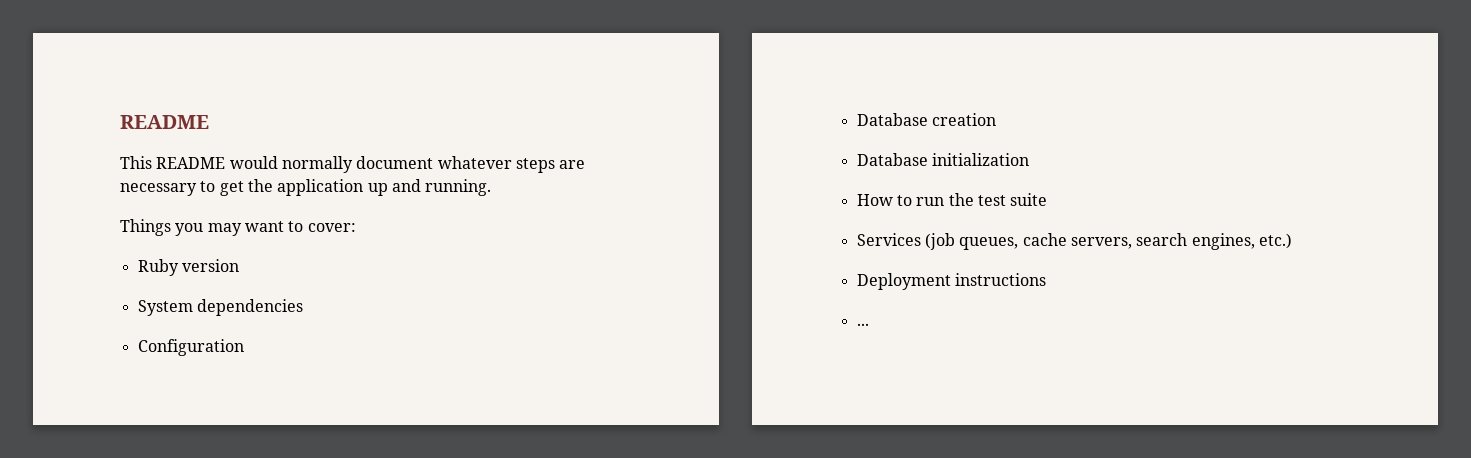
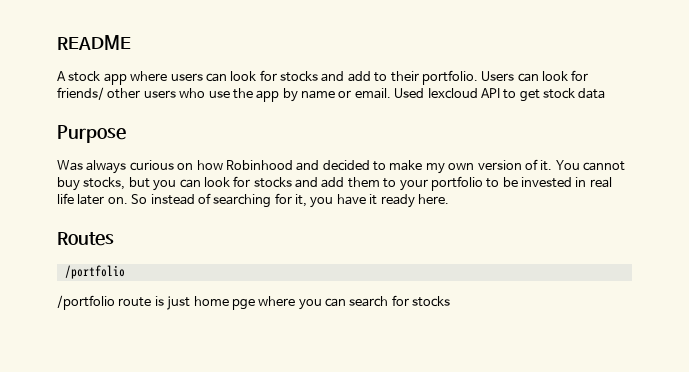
- This README would normally document whatever steps are necessary to get the application up and running.
- Things you may want to cover:
- Ruby version
- System dependencies
- Configuration
- Database creation
- Database initialization
- How to run the test suite
- Services (job queues, cache servers, search engines, etc.)
- Deployment instructions
- ...
+ A stock app where users can look for stocks and add to their portfolio. Users can look for friends/ other users who use the app by name or email. Used Iexcloud API to get stock data
+ Purpose
+ Was always curious on how Robinhood and decided to make my own version of it. You cannot buy stocks, but you can look for stocks and add them to your portfolio to be invested in real life later on. So instead of searching for it, you have it ready here.
+ Routes
+ /portfolio
+ /portfolio route is just home pge where you can search for stocks

